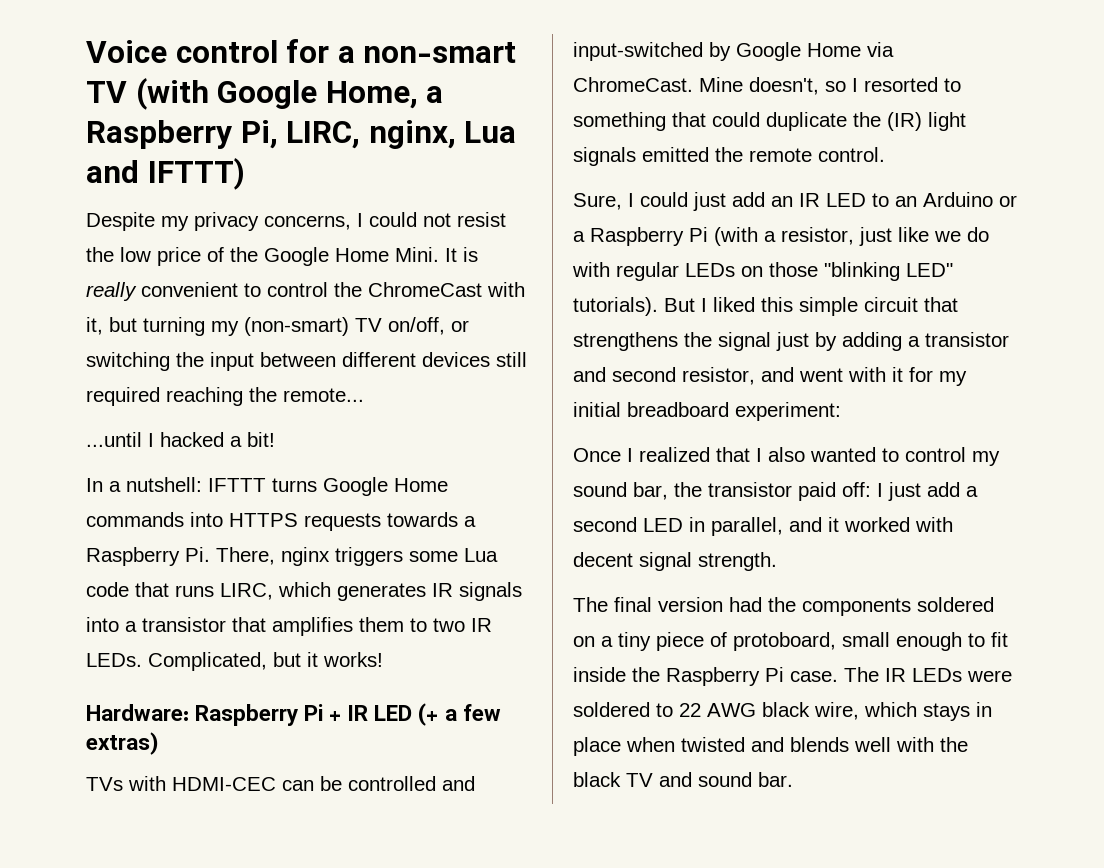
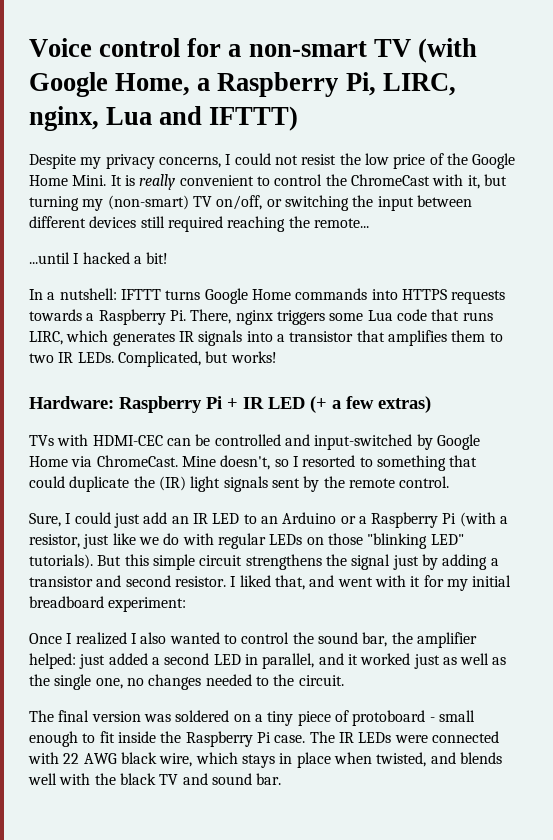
- Complicated, but it works!
+ Complicated, but works!
- Mine doesn't, so I resorted to something that could duplicate the (IR) light signals emitted the remote control.
+ Mine doesn't, so I resorted to something that could duplicate the (IR) light signals sent by the remote control.
- But I liked this simple circuit that strengthens the signal just by adding a transistor and second resistor, and went with it for my initial breadboard experiment:
+ But this simple circuit strengthens the signal just by adding a transistor and second resistor. I liked that, and went with it for my initial breadboard experiment:
- Once I realized that I also wanted to control my sound bar, the transistor paid off: I just add a second LED in parallel, and it worked with decent signal strength.
+ Once I realized I also wanted to control the sound bar, the amplifier helped: just added a second LED in parallel, and it worked just as well as the single one, no changes needed to the circuit.
- The final version had the components soldered on a tiny piece of protoboard, small enough to fit inside the Raspberry Pi case.
+ The final version was soldered on a tiny piece of protoboard - small enough to fit inside the Raspberry Pi case.
- The IR LEDs were soldered to 22 AWG black wire, which stays in place when twisted and blends well with the black TV and sound bar.
+ The IR LEDs were connected with 22 AWG black wire, which stays in place when twisted, and blends well with the black TV and sound bar.

